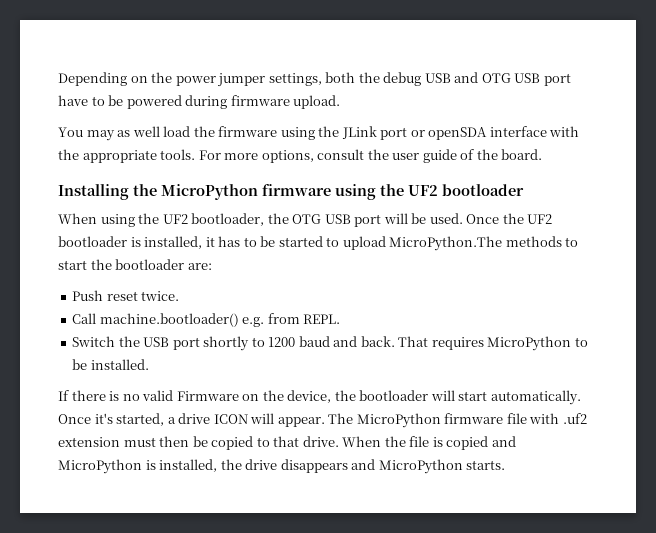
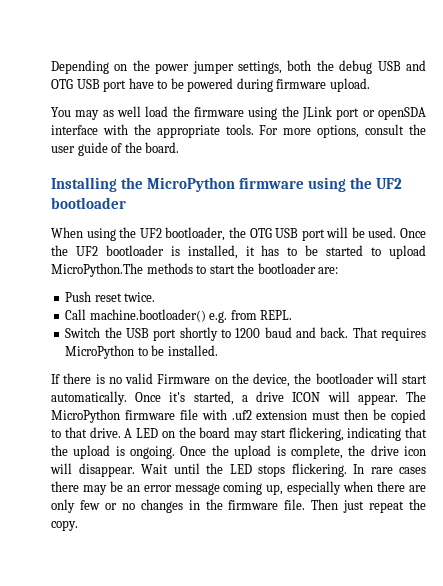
- When the file is copied and MicroPython is installed, the drive disappears and MicroPython starts.
+ A LED on the board may start flickering, indicating that the upload is ongoing. Once the upload is complete, the drive icon will disappear. Wait until the LED stops flickering. In rare cases there may be an error message coming up, especially when there are only few or no changes in the firmware file. Then just repeat the copy.

